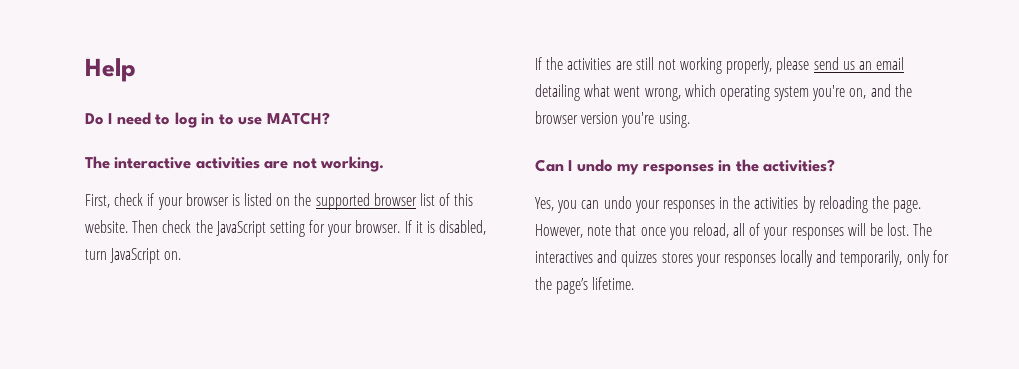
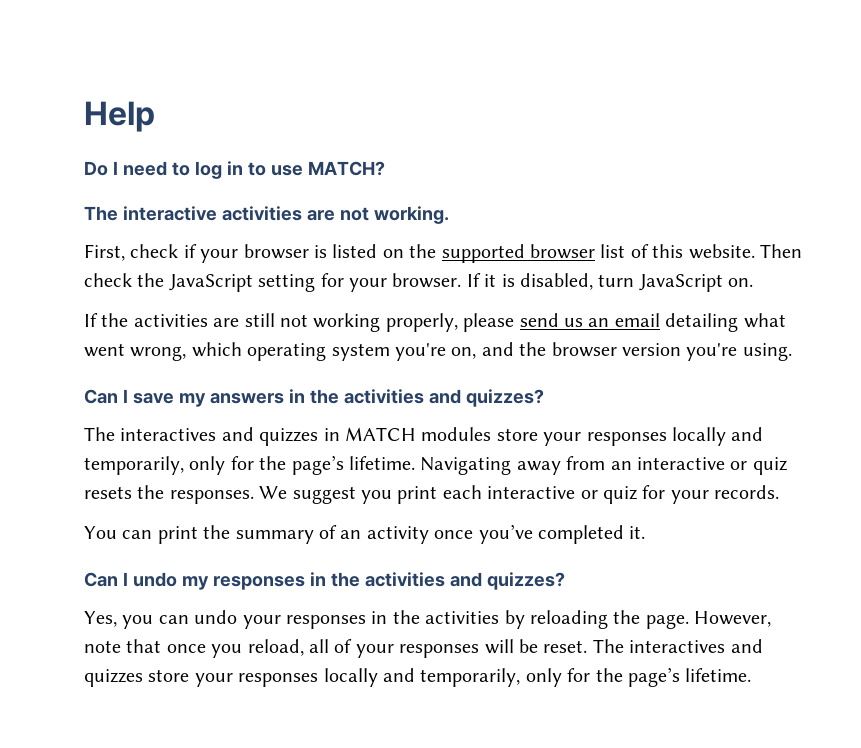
+ Can I save my answers in the activities and quizzes?
+ The interactives and quizzes in MATCH modules store your responses locally and temporarily, only for the page’s lifetime. Navigating away from an interactive or quiz resets the responses. We suggest you print each interactive or quiz for your records.
+ You can print the summary of an activity once you’ve completed it.
- Can I undo my responses in the activities?
+ Can I undo my responses in the activities and quizzes?
- However, note that once you reload, all of your responses will be lost. The interactives and quizzes stores your responses locally and temporarily, only for the page’s lifetime.
+ However, note that once you reload, all of your responses will be reset. The interactives and quizzes store your responses locally and temporarily, only for the page’s lifetime.

